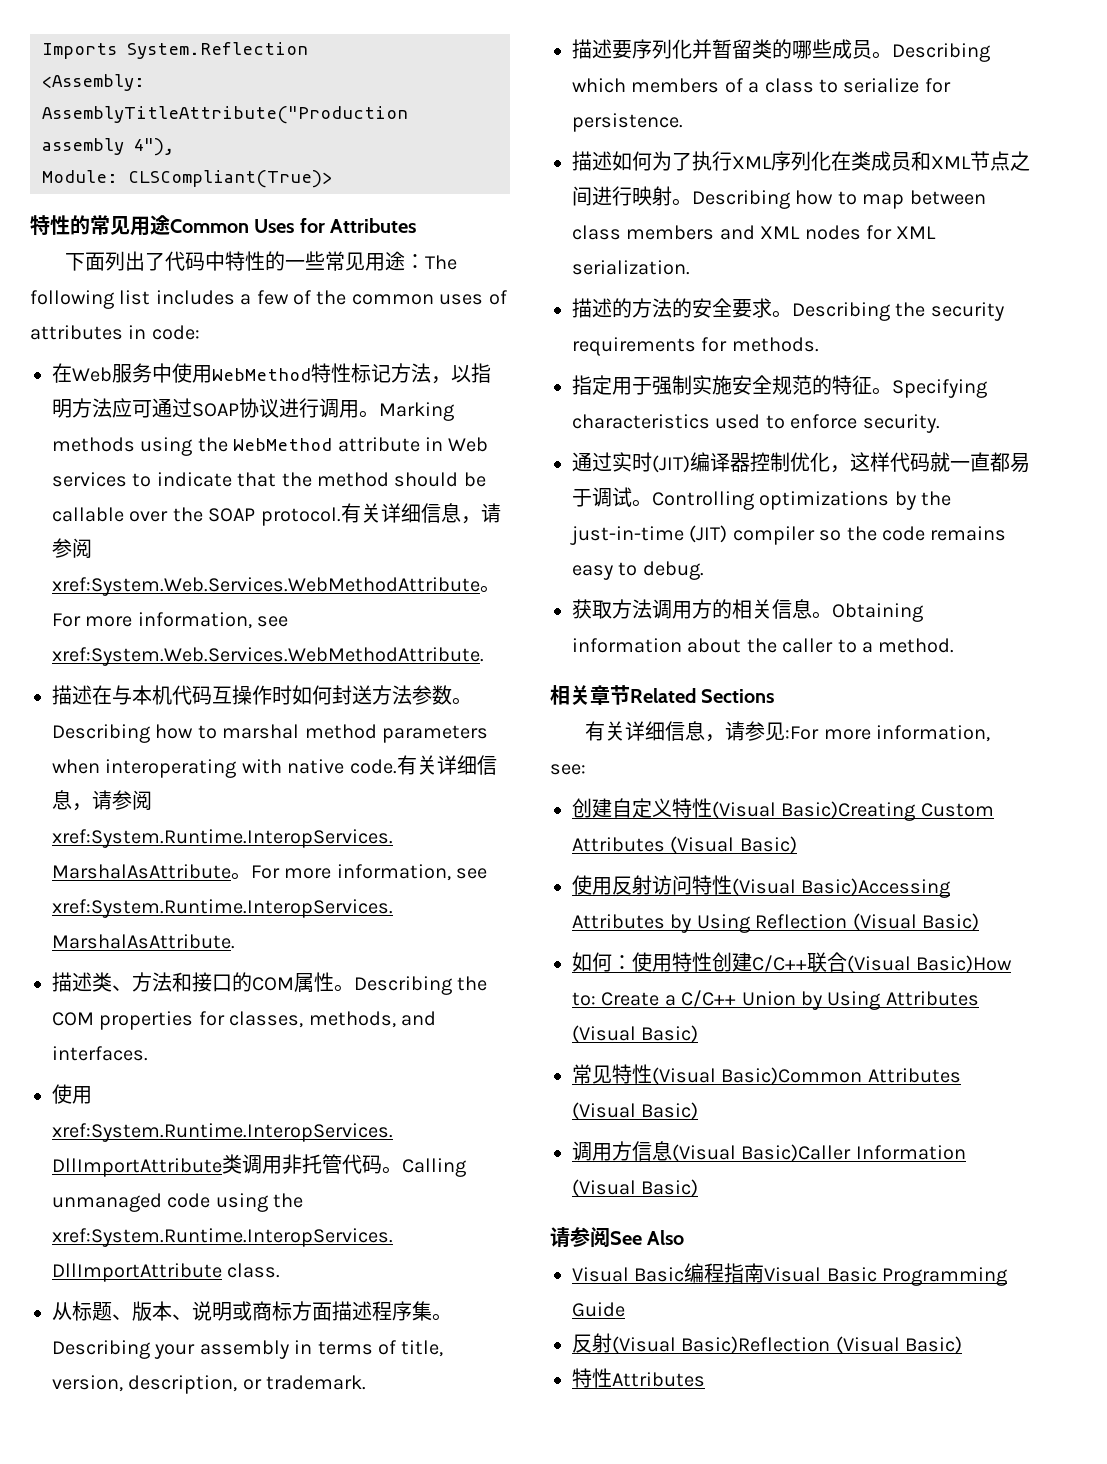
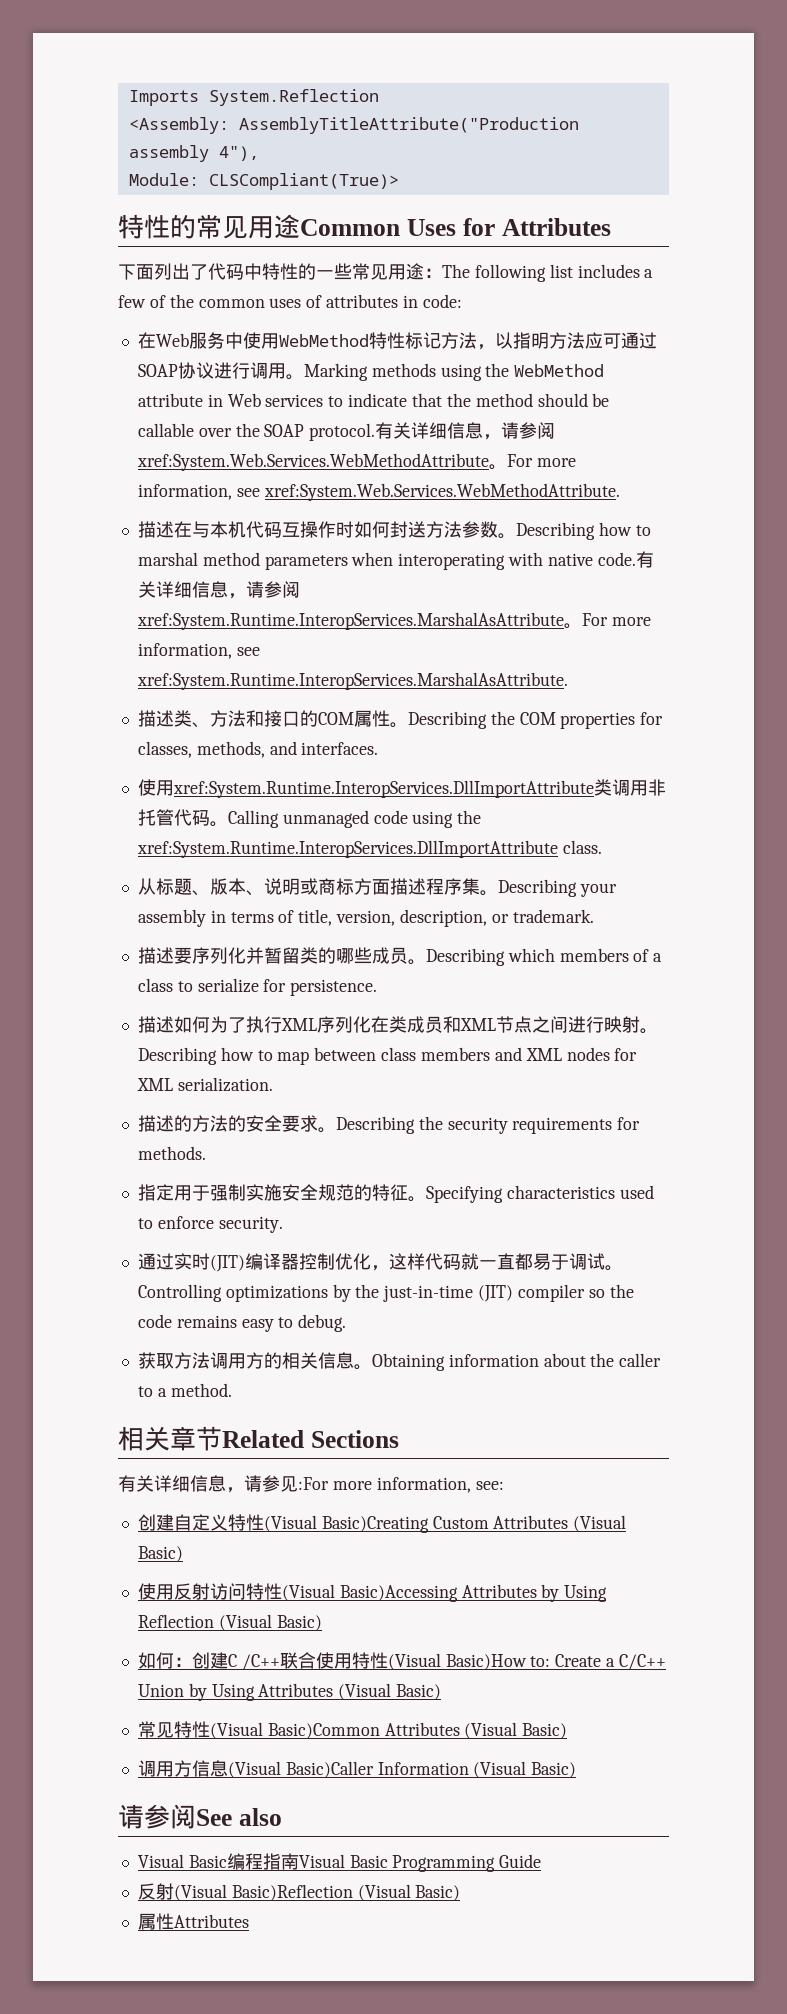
- 如何：使用特性创建C/C++联合(Visual Basic)How to: Create a C/C++ Union by Using Attributes (Visual Basic)
+ 如何：创建C /C++联合使用特性(Visual Basic)How to: Create a C/C++ Union by Using Attributes (Visual Basic)
- 请参阅See Also
+ 请参阅See also
- 特性Attributes
+ 属性Attributes

